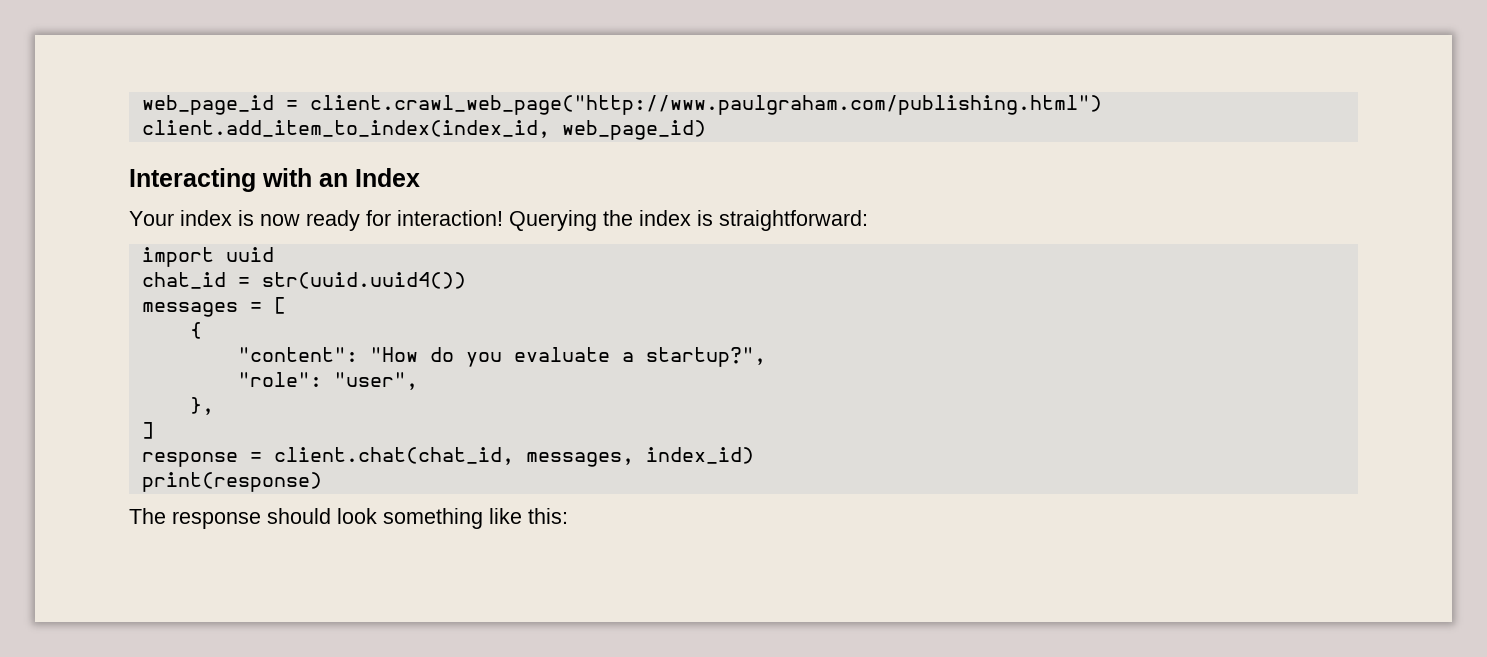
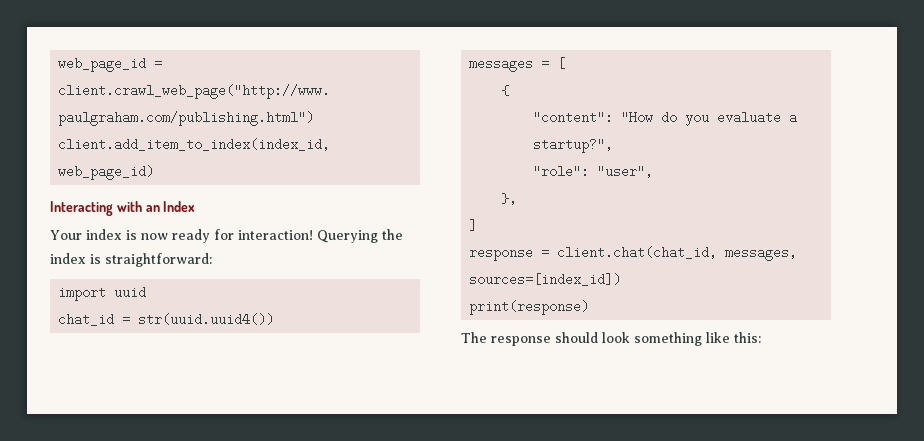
- response = client.chat(chat_id, messages, index_id)
+ response = client.chat(chat_id, messages, sources=[index_id])

